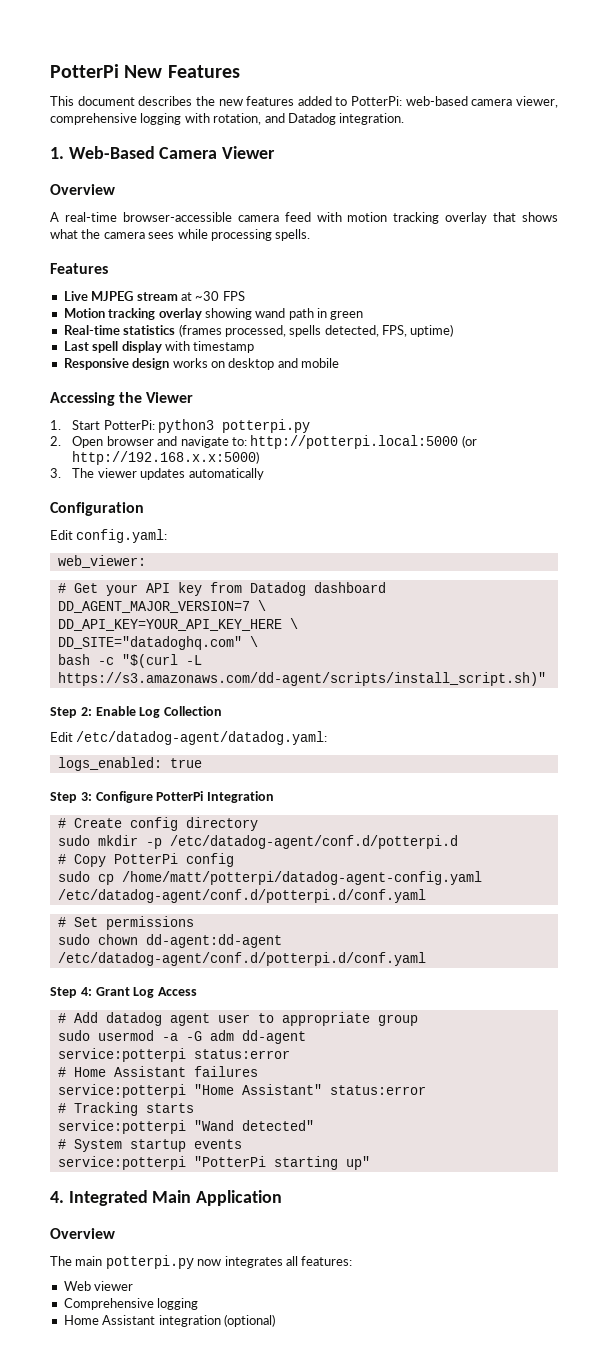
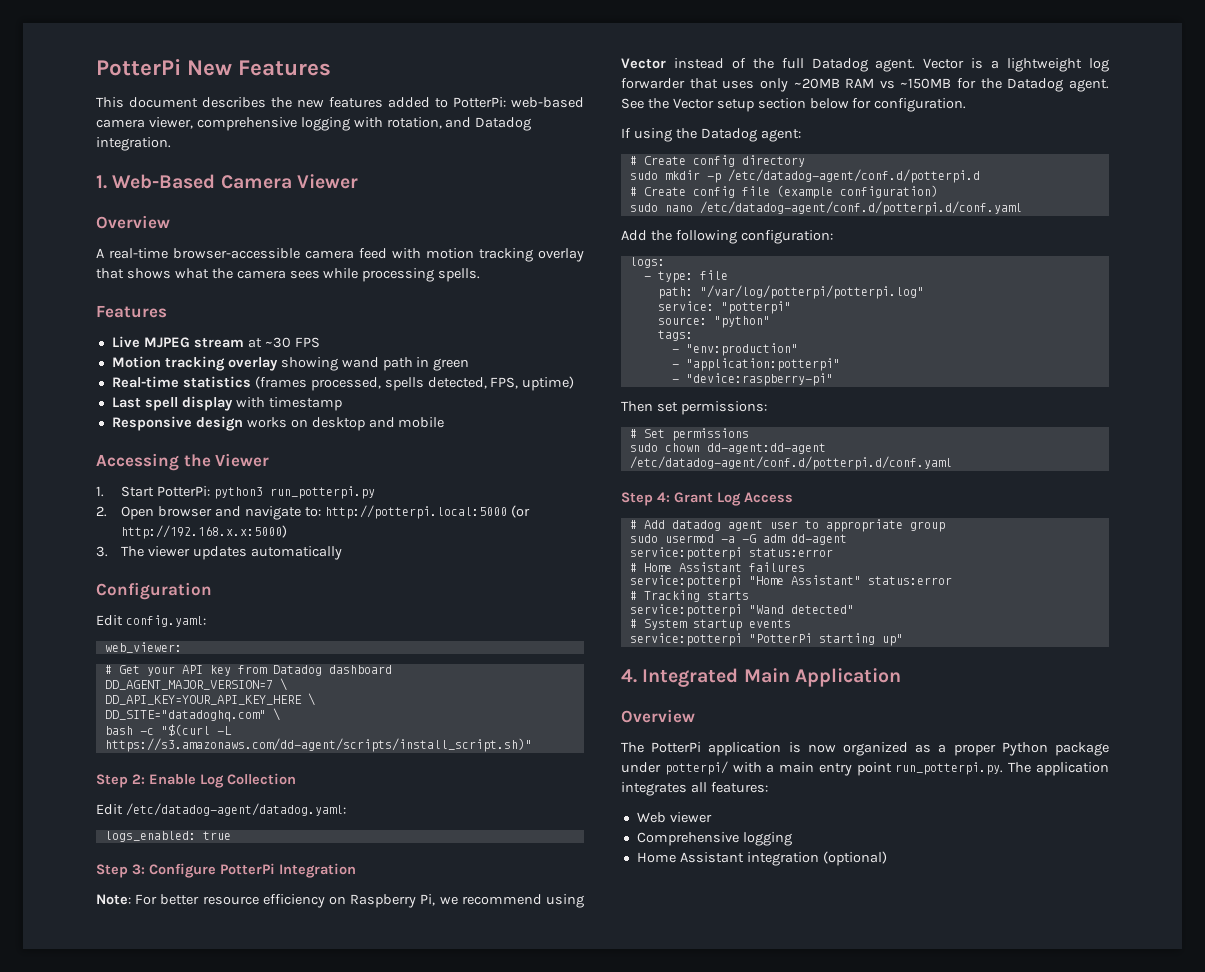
- 1. Start PotterPi: python3 potterpi.py
+ 1. Start PotterPi: python3 run_potterpi.py
+ Note: For better resource efficiency on Raspberry Pi, we recommend using Vector instead of the full Datadog agent. Vector is a lightweight log forwarder that uses only ~20MB RAM vs ~150MB for the Datadog agent. See the Vector setup section below for configuration.
+ If using the Datadog agent:
- # Copy PotterPi config
- sudo cp /home/matt/potterpi/datadog-agent-config.yaml /etc/datadog-agent/conf.d/potterpi.d/conf.yaml
+ # Create config file (example configuration)
+ sudo nano /etc/datadog-agent/conf.d/potterpi.d/conf.yaml
+ Add the following configuration:
+ logs:
+ - type: file
+ path: "/var/log/potterpi/potterpi.log"
+ service: "potterpi"
+ source: "python"
+ tags:
+ - "env:production"
+ - "application:potterpi"
+ - "device:raspberry-pi"
+ Then set permissions:
- The main potterpi.py now integrates all features:
+ The PotterPi application is now organized as a proper Python package under potterpi/ with a main entry point run_potterpi.py. The application integrates all features:

